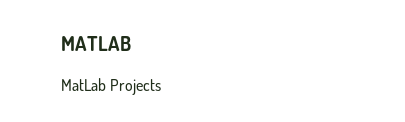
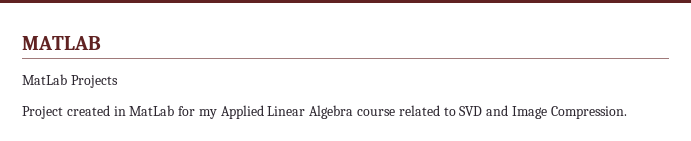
+ Project created in MatLab for my Applied Linear Algebra course related to SVD and Image Compression.

